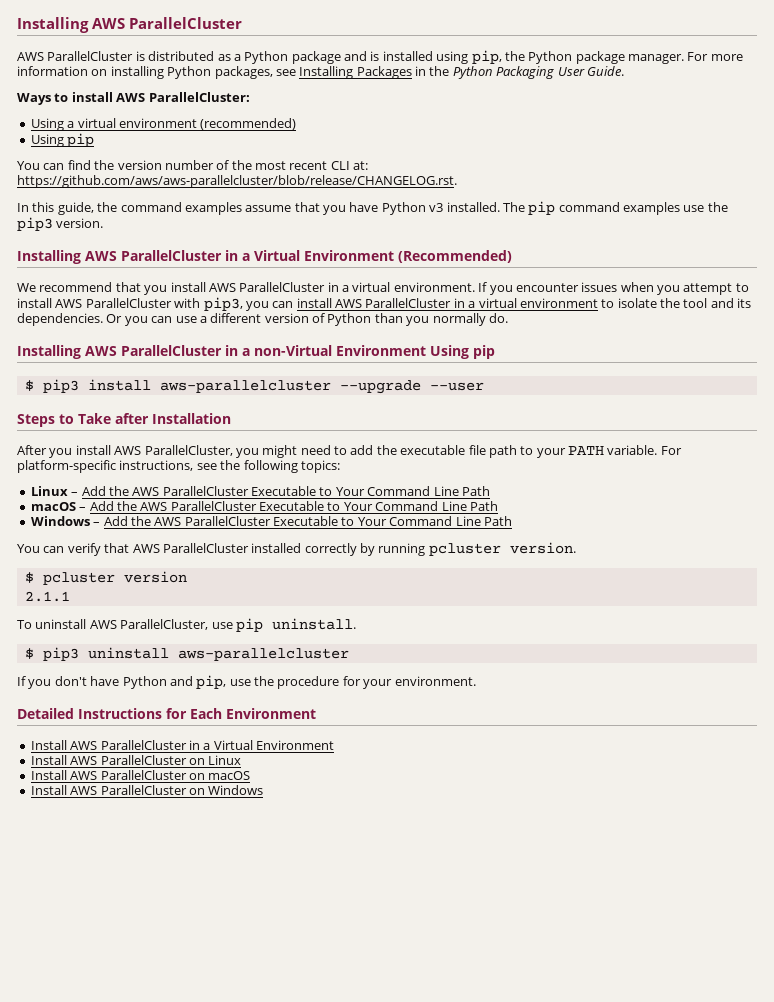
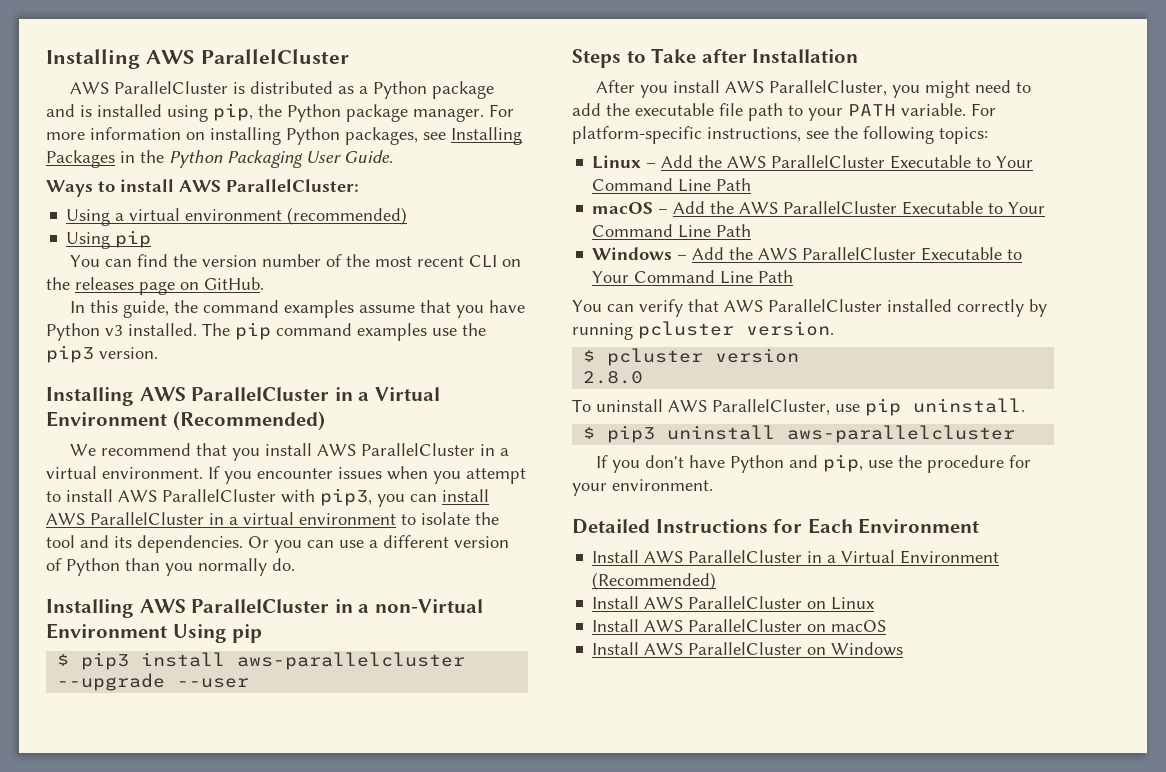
- You can find the version number of the most recent CLI at: https://github.com/aws/aws-parallelcluster/blob/release/CHANGELOG.rst.
+ You can find the version number of the most recent CLI on the releases page on GitHub.
- 2.1.1
+ 2.8.0
- Install AWS ParallelCluster in a Virtual Environment
+ Install AWS ParallelCluster in a Virtual Environment (Recommended)

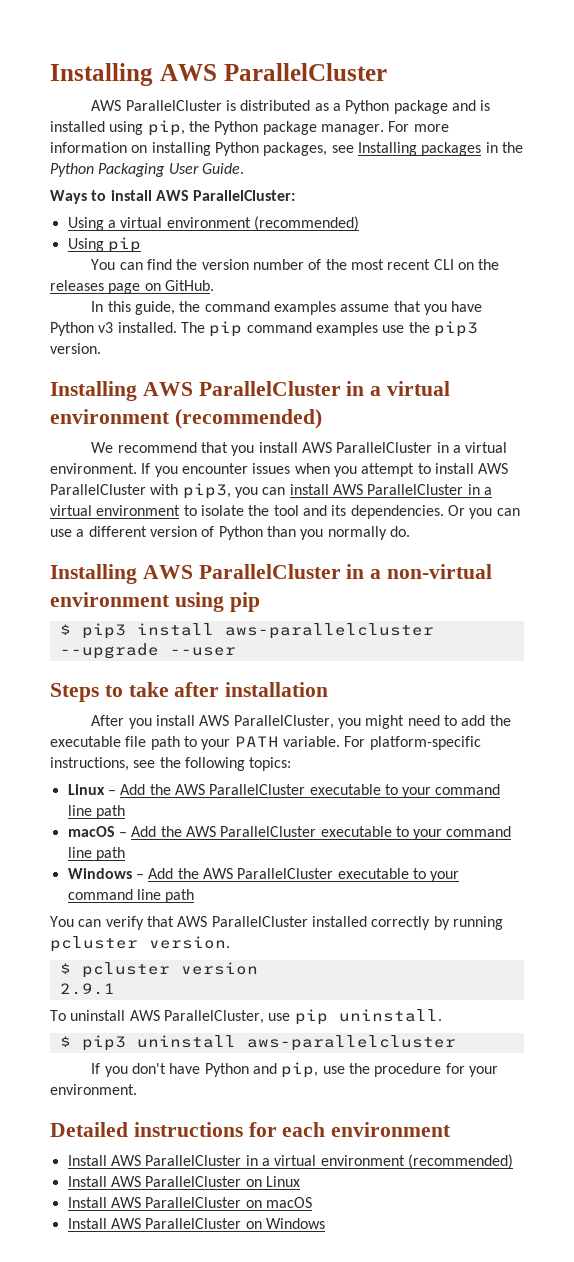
- For more information on installing Python packages, see Installing Packages in the Python Packaging User Guide.
+ For more information on installing Python packages, see Installing packages in the Python Packaging User Guide.
- Installing AWS ParallelCluster in a Virtual Environment (Recommended)
+ Installing AWS ParallelCluster in a virtual environment (recommended)
- Installing AWS ParallelCluster in a non-Virtual Environment Using pip
+ Installing AWS ParallelCluster in a non-virtual environment using pip
- Steps to Take after Installation
+ Steps to take after installation
- Linux – Add the AWS ParallelCluster Executable to Your Command Line Path
+ Linux – Add the AWS ParallelCluster executable to your command line path
- macOS – Add the AWS ParallelCluster Executable to Your Command Line Path
+ macOS – Add the AWS ParallelCluster executable to your command line path
- Windows – Add the AWS ParallelCluster Executable to Your Command Line Path
+ Windows – Add the AWS ParallelCluster executable to your command line path
- 2.8.0
+ 2.9.1
- Detailed Instructions for Each Environment
+ Detailed instructions for each environment
- Install AWS ParallelCluster in a Virtual Environment (Recommended)
+ Install AWS ParallelCluster in a virtual environment (recommended)

